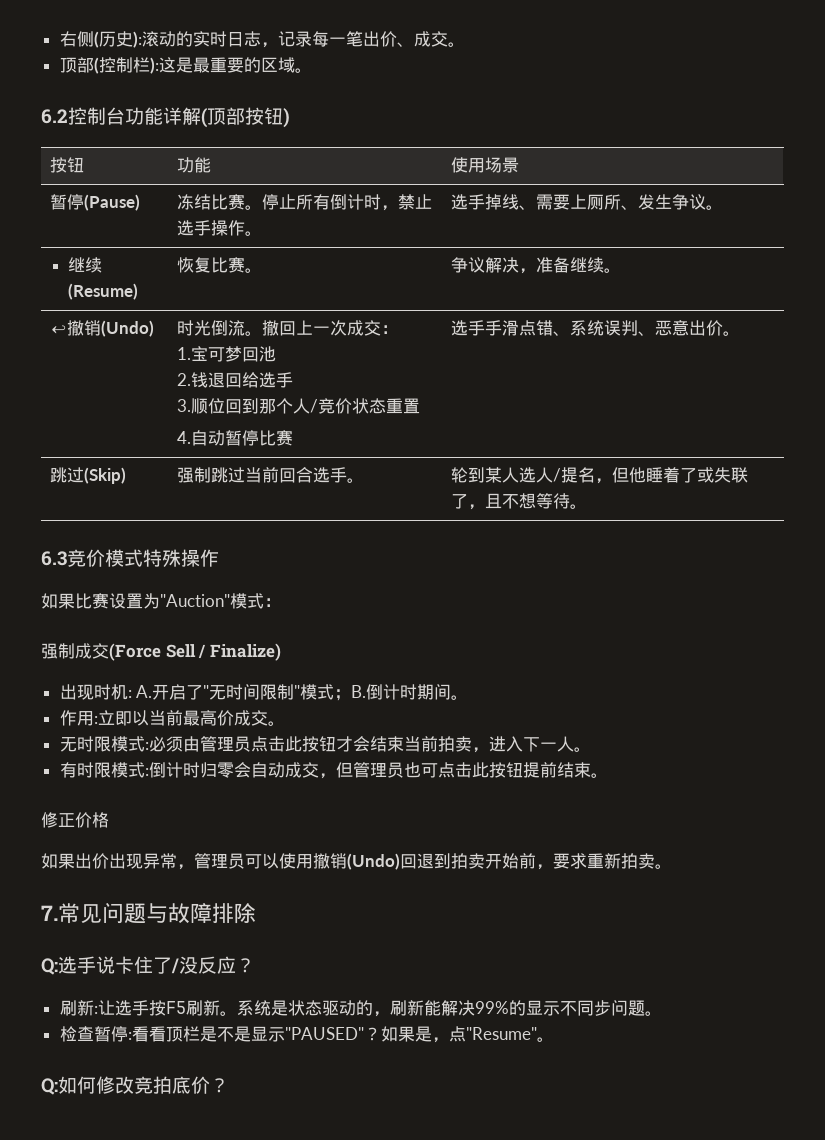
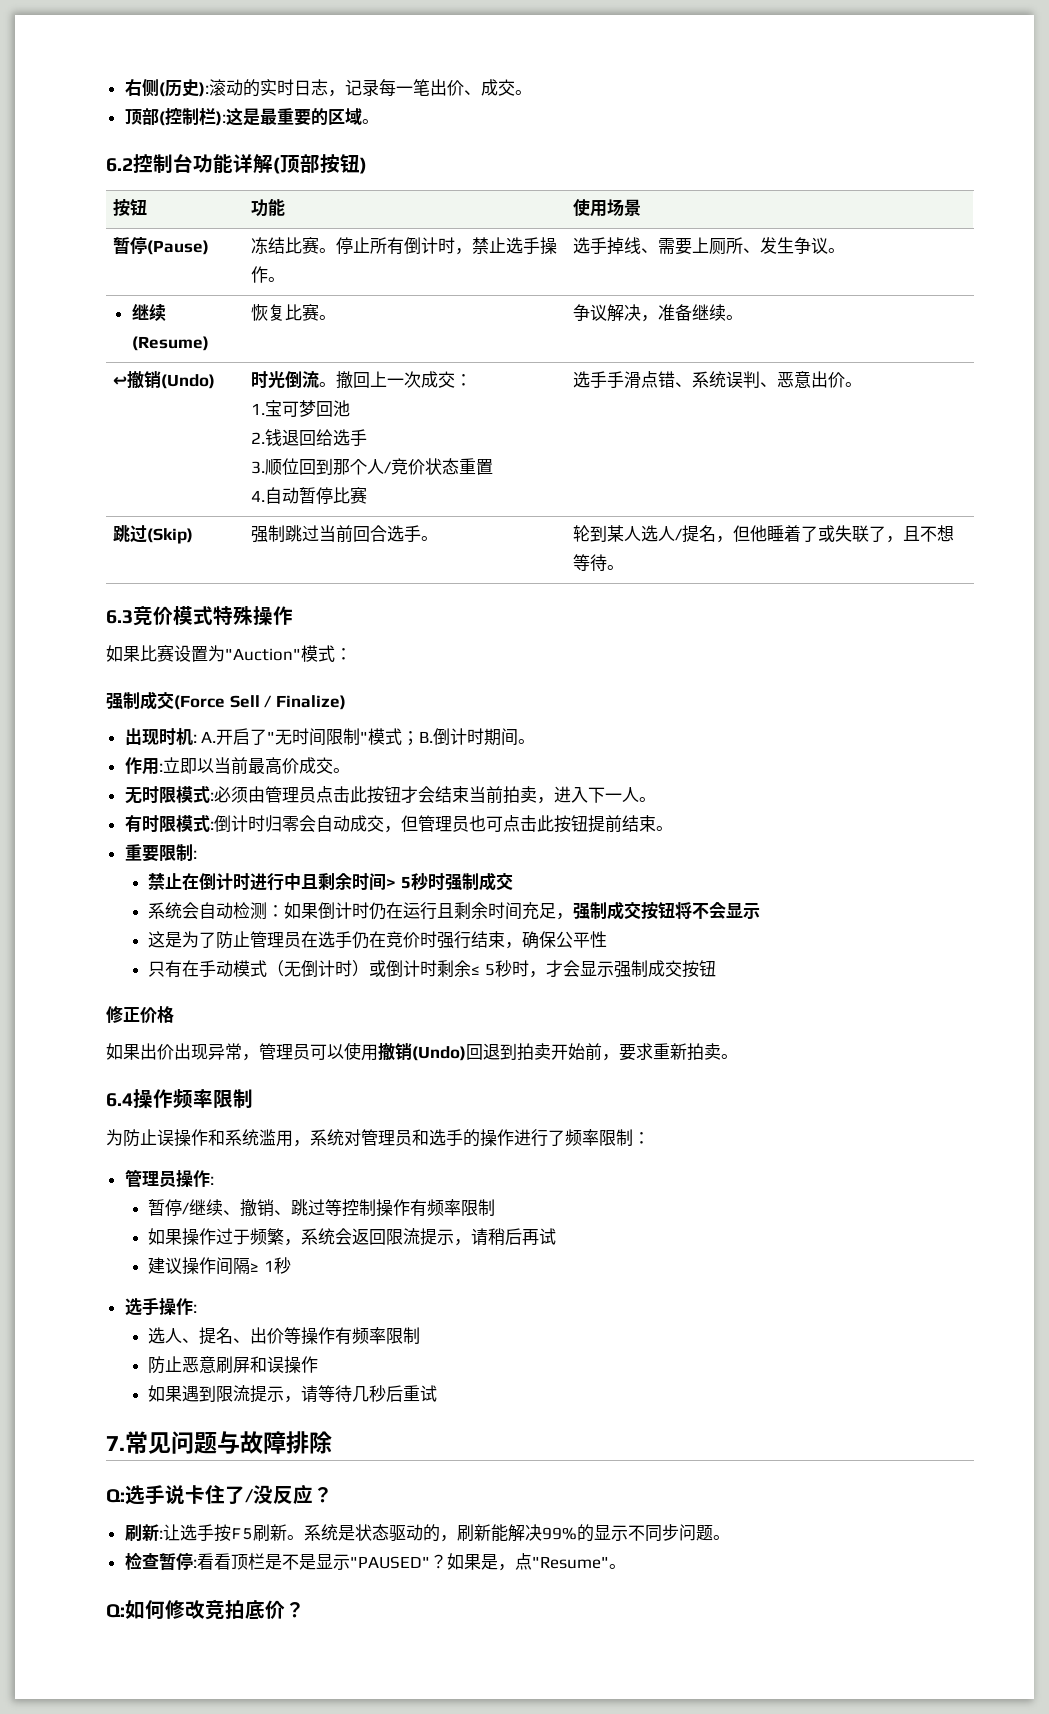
+ 重要限制:
+ 禁止在倒计时进行中且剩余时间> 5秒时强制成交
+ 系统会自动检测：如果倒计时仍在运行且剩余时间充足，强制成交按钮将不会显示
+ 这是为了防止管理员在选手仍在竞价时强行结束，确保公平性
+ 只有在手动模式（无倒计时）或倒计时剩余≤ 5秒时，才会显示强制成交按钮
+ 6.4操作频率限制
+ 为防止误操作和系统滥用，系统对管理员和选手的操作进行了频率限制：
+ 管理员操作:
+ 暂停/继续、撤销、跳过等控制操作有频率限制
+ 如果操作过于频繁，系统会返回限流提示，请稍后再试
+ 建议操作间隔≥ 1秒
+ 选手操作:
+ 选人、提名、出价等操作有频率限制
+ 防止恶意刷屏和误操作
+ 如果遇到限流提示，请等待几秒后重试

